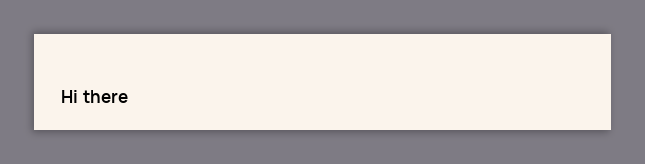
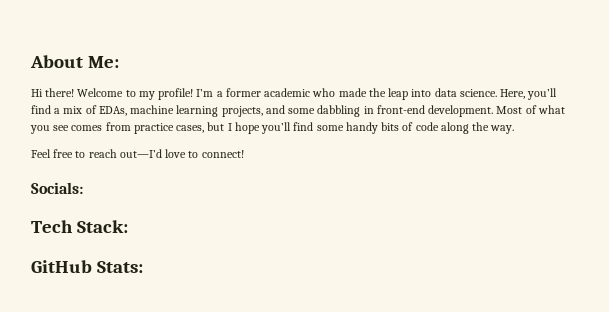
- Hi there
+ About Me:
+ Hi there! Welcome to my profile! I’m a former academic who made the leap into data science. Here, you’ll find a mix of EDAs, machine learning projects, and some dabbling in front-end development. Most of what you see comes from practice cases, but I hope you’ll find some handy bits of code along the way.
+ Feel free to reach out—I’d love to connect!
+ Socials:
+ Tech Stack:
+ GitHub Stats:

